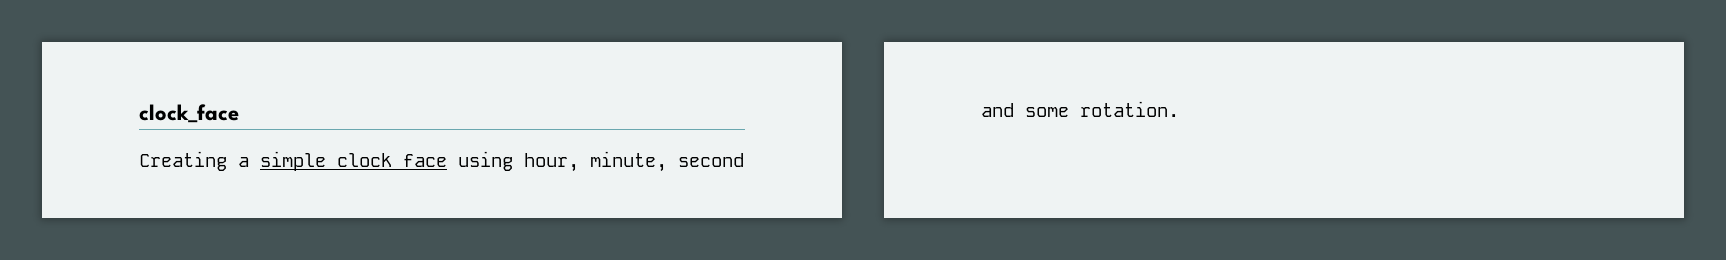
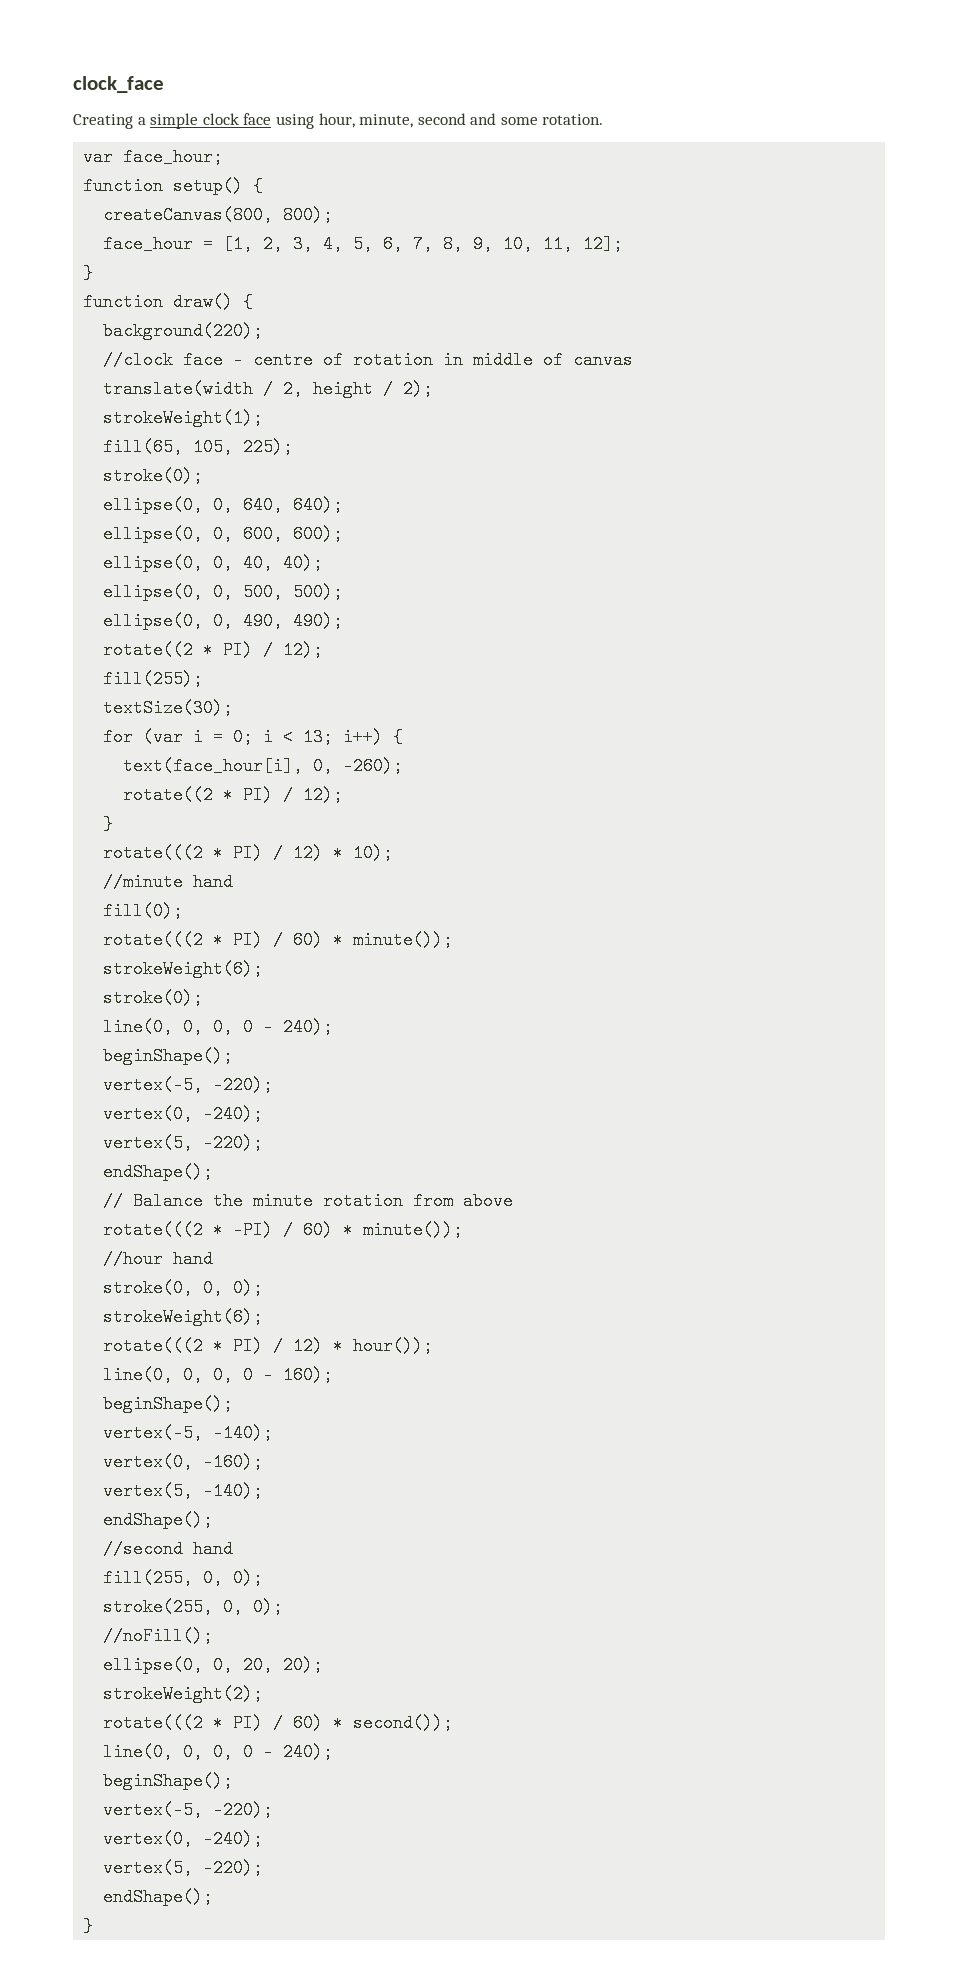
+ var face_hour;
+ function setup() {
+ createCanvas(800, 800);
+ face_hour = [1, 2, 3, 4, 5, 6, 7, 8, 9, 10, 11, 12];
+ }
+ function draw() {
+ background(220);
+ //clock face - centre of rotation in middle of canvas
+ translate(width / 2, height / 2);
+ strokeWeight(1);
+ fill(65, 105, 225);
+ stroke(0);
+ ellipse(0, 0, 640, 640);
+ ellipse(0, 0, 600, 600);
+ ellipse(0, 0, 40, 40);
+ ellipse(0, 0, 500, 500);
+ ellipse(0, 0, 490, 490);
+ rotate((2 * PI) / 12);
+ fill(255);
+ textSize(30);
+ for (var i = 0; i < 13; i++) {
+ text(face_hour[i], 0, -260);
+ rotate((2 * PI) / 12);
+ }
+ rotate(((2 * PI) / 12) * 10);
+ //minute hand
+ fill(0);
+ rotate(((2 * PI) / 60) * minute());
+ strokeWeight(6);
+ stroke(0);
+ line(0, 0, 0, 0 - 240);
+ beginShape();
+ vertex(-5, -220);
+ vertex(0, -240);
+ vertex(5, -220);
+ endShape();
+ // Balance the minute rotation from above
+ rotate(((2 * -PI) / 60) * minute());
+ //hour hand
+ stroke(0, 0, 0);
+ strokeWeight(6);
+ rotate(((2 * PI) / 12) * hour());
+ line(0, 0, 0, 0 - 160);
+ beginShape();
+ vertex(-5, -140);
+ vertex(0, -160);
+ vertex(5, -140);
+ endShape();
+ //second hand
+ fill(255, 0, 0);
+ stroke(255, 0, 0);
+ //noFill();
+ ellipse(0, 0, 20, 20);
+ strokeWeight(2);
+ rotate(((2 * PI) / 60) * second());
+ line(0, 0, 0, 0 - 240);
+ beginShape();
+ vertex(-5, -220);
+ vertex(0, -240);
+ vertex(5, -220);
+ endShape();
+ }

